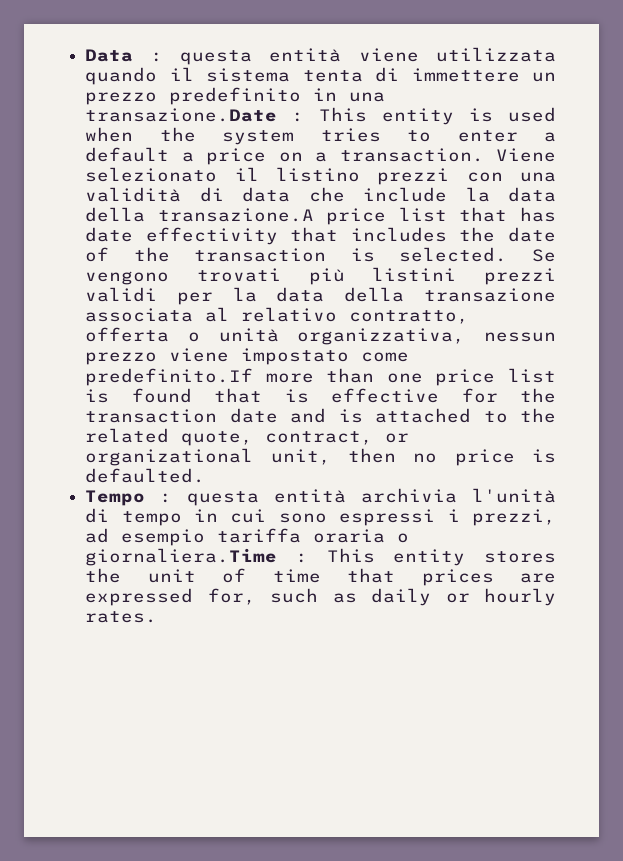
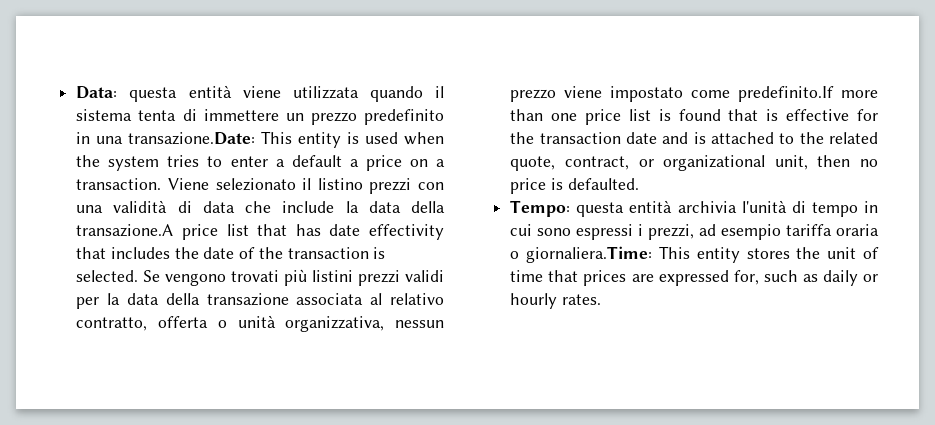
- Data : questa entità viene utilizzata quando il sistema tenta di immettere un prezzo predefinito in una transazione.Date : This entity is used when the system tries to enter a default a price on a transaction.
+ Data: questa entità viene utilizzata quando il sistema tenta di immettere un prezzo predefinito in una transazione.Date: This entity is used when the system tries to enter a default a price on a transaction.
- Tempo : questa entità archivia l'unità di tempo in cui sono espressi i prezzi, ad esempio tariffa oraria o giornaliera.Time : This entity stores the unit of time that prices are expressed for, such as daily or hourly rates.
+ Tempo: questa entità archivia l'unità di tempo in cui sono espressi i prezzi, ad esempio tariffa oraria o giornaliera.Time: This entity stores the unit of time that prices are expressed for, such as daily or hourly rates.

